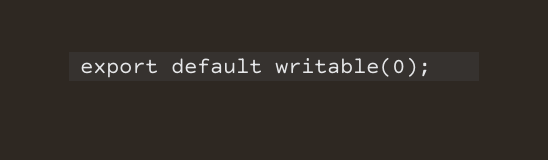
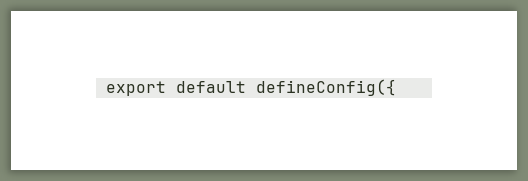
- export default writable(0);
+ export default defineConfig({

